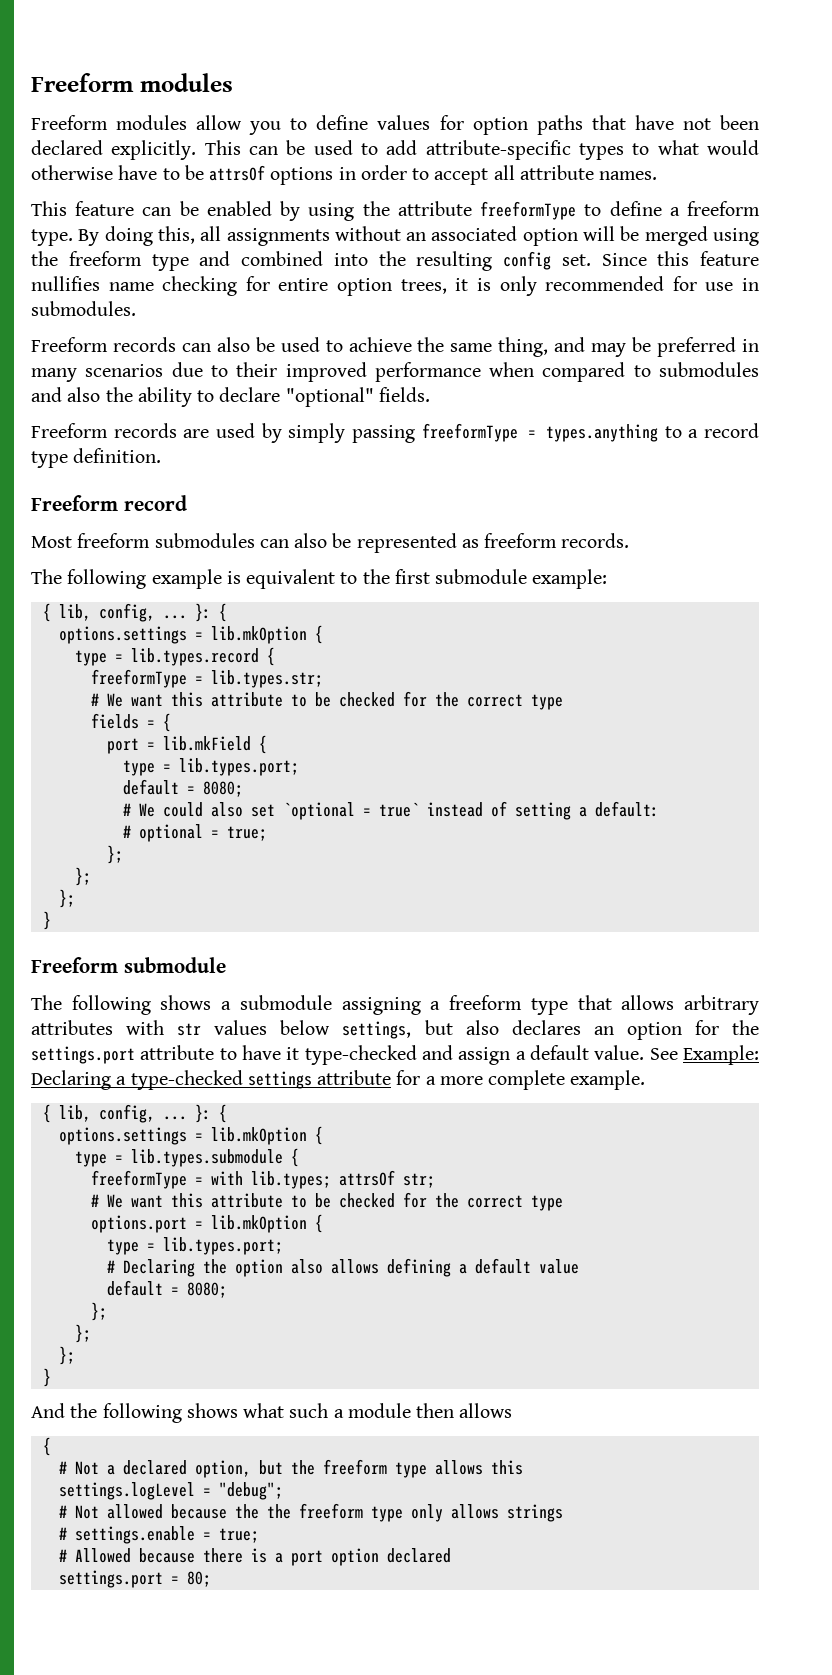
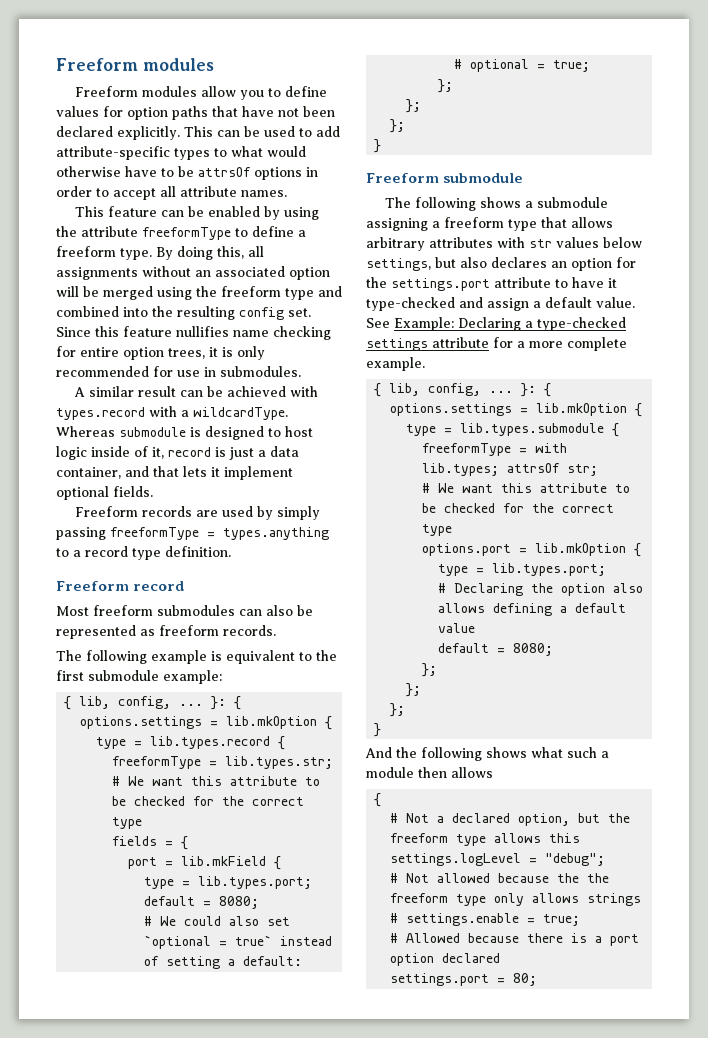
- Freeform records can also be used to achieve the same thing, and may be preferred in many scenarios due to their improved performance when compared to submodules and also the ability to declare "optional" fields.
+ A similar result can be achieved with types.record with a wildcardType. Whereas submodule is designed to host logic inside of it, record is just a data container, and that lets it implement optional fields.

